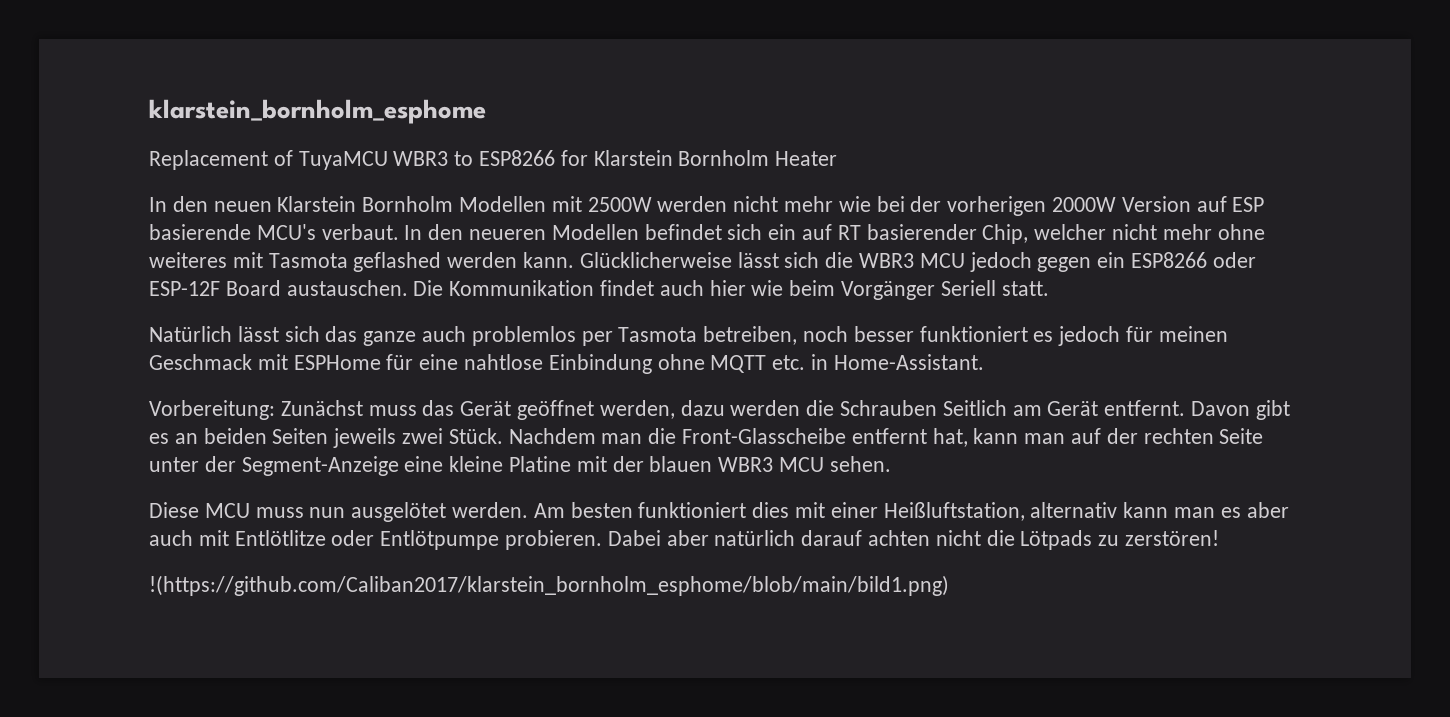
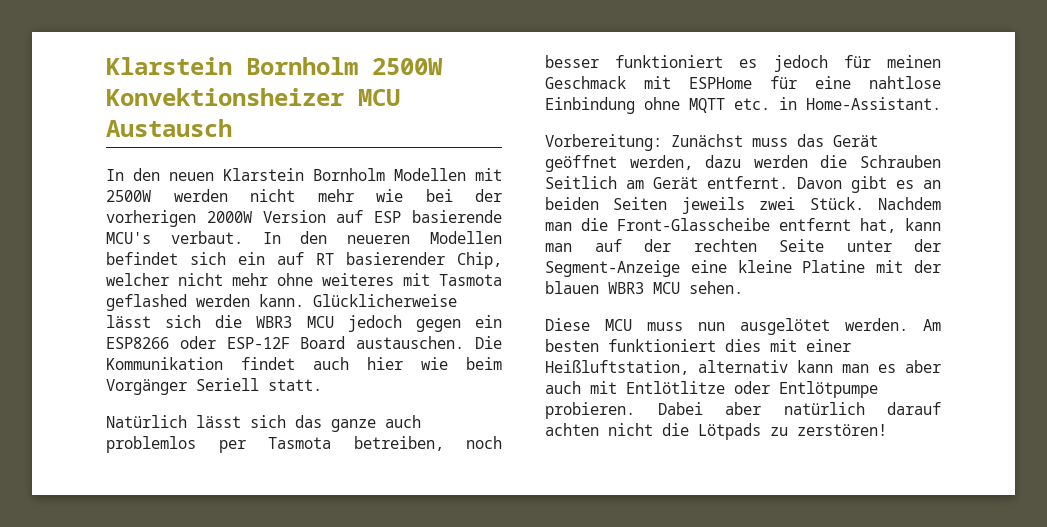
- klarstein_bornholm_esphome
- Replacement of TuyaMCU WBR3 to ESP8266 for Klarstein Bornholm Heater
+ Klarstein Bornholm 2500W Konvektionsheizer MCU Austausch
- !(https://github.com/Caliban2017/klarstein_bornholm_esphome/blob/main/bild1.png)

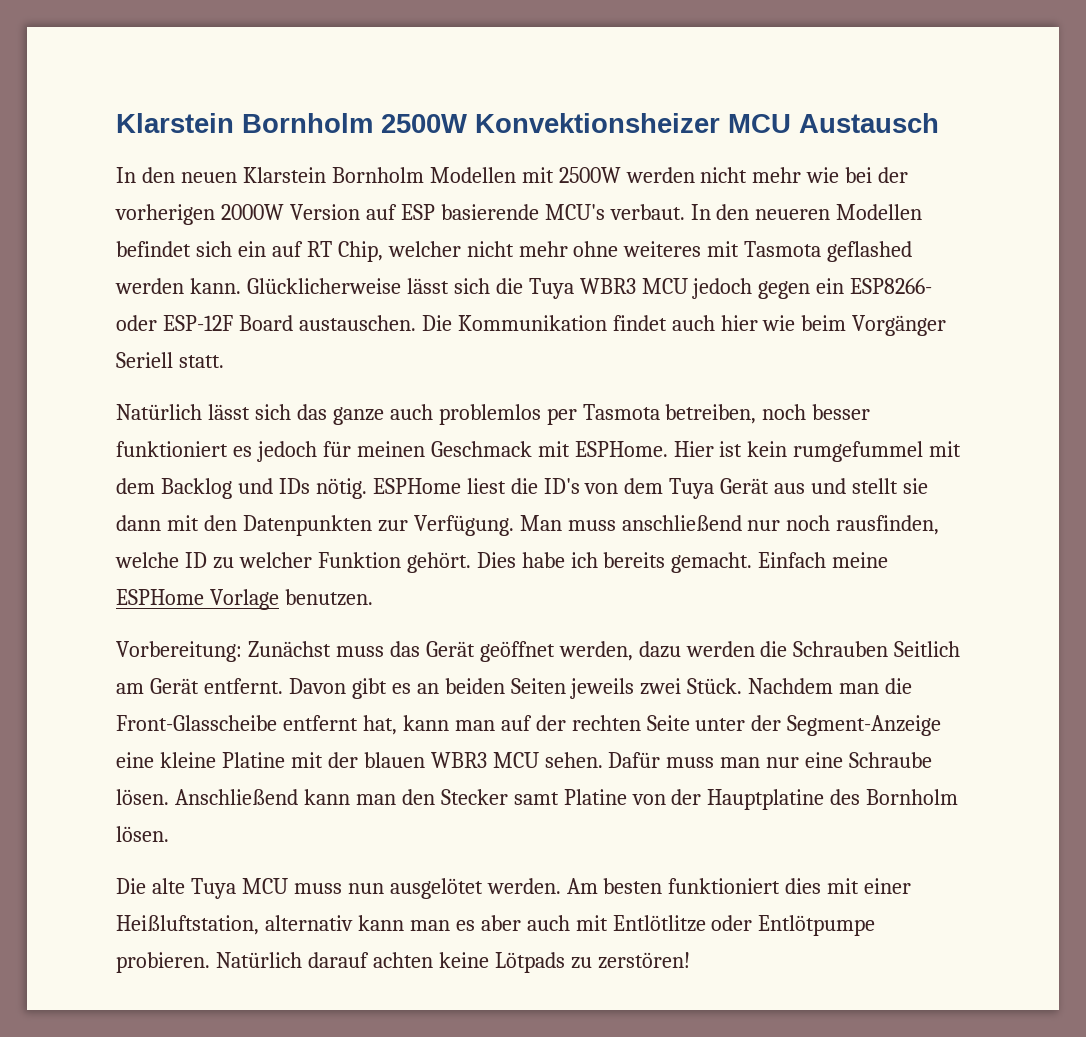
- In den neueren Modellen befindet sich ein auf RT basierender Chip, welcher nicht mehr ohne weiteres mit Tasmota geflashed werden kann.
+ In den neueren Modellen befindet sich ein auf RT Chip, welcher nicht mehr ohne weiteres mit Tasmota geflashed werden kann.
- Glücklicherweise lässt sich die WBR3 MCU jedoch gegen ein ESP8266 oder ESP-12F Board austauschen.
+ Glücklicherweise lässt sich die Tuya WBR3 MCU jedoch gegen ein ESP8266- oder ESP-12F Board austauschen.
- Natürlich lässt sich das ganze auch problemlos per Tasmota betreiben, noch besser funktioniert es jedoch für meinen Geschmack mit ESPHome für eine nahtlose Einbindung ohne MQTT etc. in Home-Assistant.
+ Natürlich lässt sich das ganze auch problemlos per Tasmota betreiben, noch besser funktioniert es jedoch für meinen Geschmack mit ESPHome. Hier ist kein rumgefummel mit dem Backlog und IDs nötig. ESPHome liest die ID's von dem Tuya Gerät aus und stellt sie dann mit den Datenpunkten zur Verfügung. Man muss anschließend nur noch rausfinden, welche ID zu welcher Funktion gehört. Dies habe ich bereits gemacht. Einfach meine ESPHome Vorlage benutzen.
- Nachdem man die Front-Glasscheibe entfernt hat, kann man auf der rechten Seite unter der Segment-Anzeige eine kleine Platine mit der blauen WBR3 MCU sehen.
- Diese MCU muss nun ausgelötet werden.
+ Nachdem man die Front-Glasscheibe entfernt hat, kann man auf der rechten Seite unter der Segment-Anzeige eine kleine Platine mit der blauen WBR3 MCU sehen. Dafür muss man nur eine Schraube lösen. Anschließend kann man den Stecker samt Platine von der Hauptplatine des Bornholm lösen.
+ Die alte Tuya MCU muss nun ausgelötet werden.
- Dabei aber natürlich darauf achten nicht die Lötpads zu zerstören!
+ Natürlich darauf achten keine Lötpads zu zerstören!

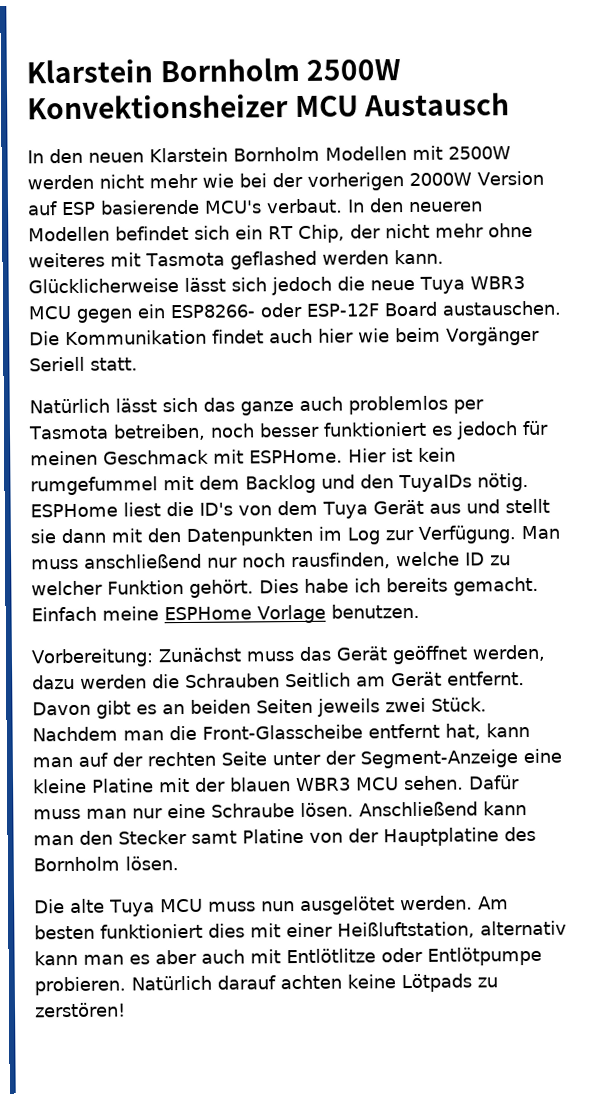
- In den neueren Modellen befindet sich ein auf RT Chip, welcher nicht mehr ohne weiteres mit Tasmota geflashed werden kann.
+ In den neueren Modellen befindet sich ein RT Chip, der nicht mehr ohne weiteres mit Tasmota geflashed werden kann.
- Glücklicherweise lässt sich die Tuya WBR3 MCU jedoch gegen ein ESP8266- oder ESP-12F Board austauschen.
+ Glücklicherweise lässt sich jedoch die neue Tuya WBR3 MCU gegen ein ESP8266- oder ESP-12F Board austauschen.
- Hier ist kein rumgefummel mit dem Backlog und IDs nötig.
+ Hier ist kein rumgefummel mit dem Backlog und den TuyaIDs nötig.
- ESPHome liest die ID's von dem Tuya Gerät aus und stellt sie dann mit den Datenpunkten zur Verfügung.
+ ESPHome liest die ID's von dem Tuya Gerät aus und stellt sie dann mit den Datenpunkten im Log zur Verfügung.

